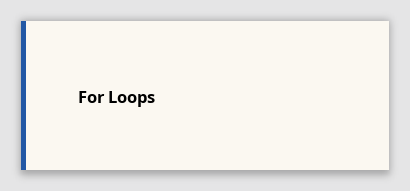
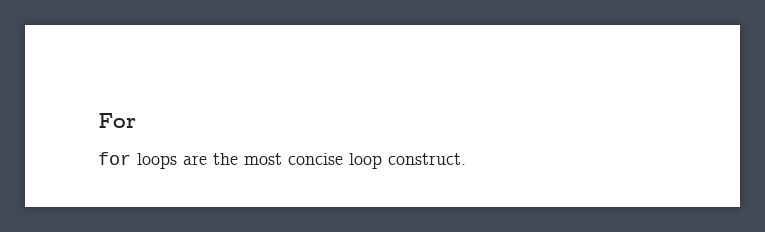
- For Loops
+ For
+ for loops are the most concise loop construct.

